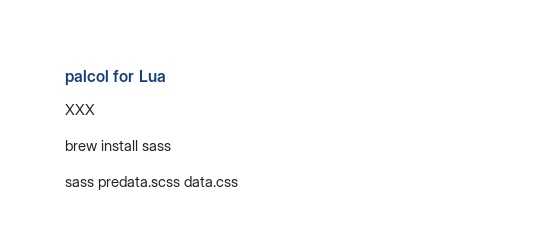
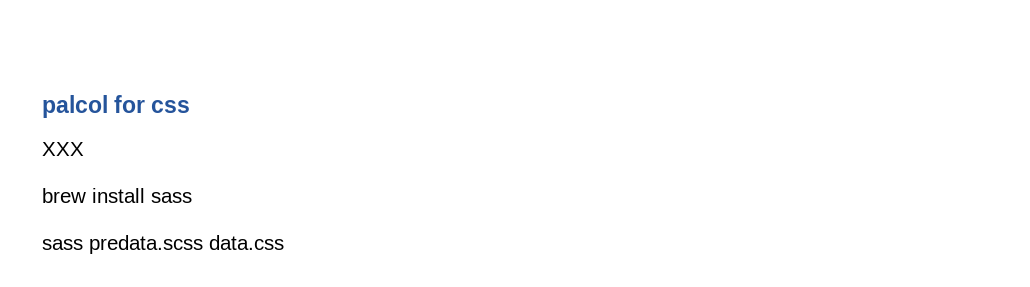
- palcol for Lua
+ palcol for css

